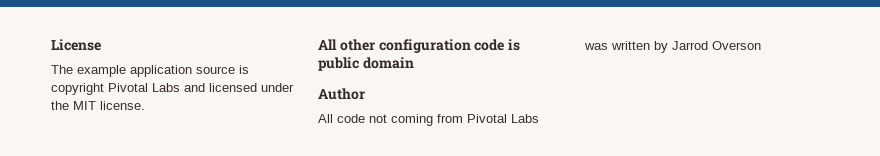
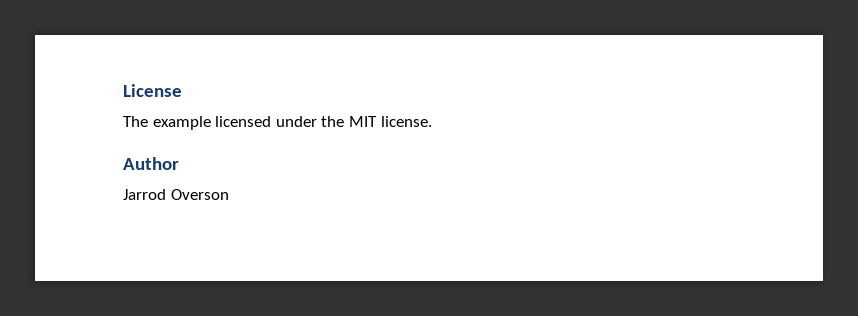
- The example application source is copyright Pivotal Labs and licensed under the MIT license.
+ The example licensed under the MIT license.
- All other configuration code is public domain
  Author
- All code not coming from Pivotal Labs was written by Jarrod Overson
+ Jarrod Overson

